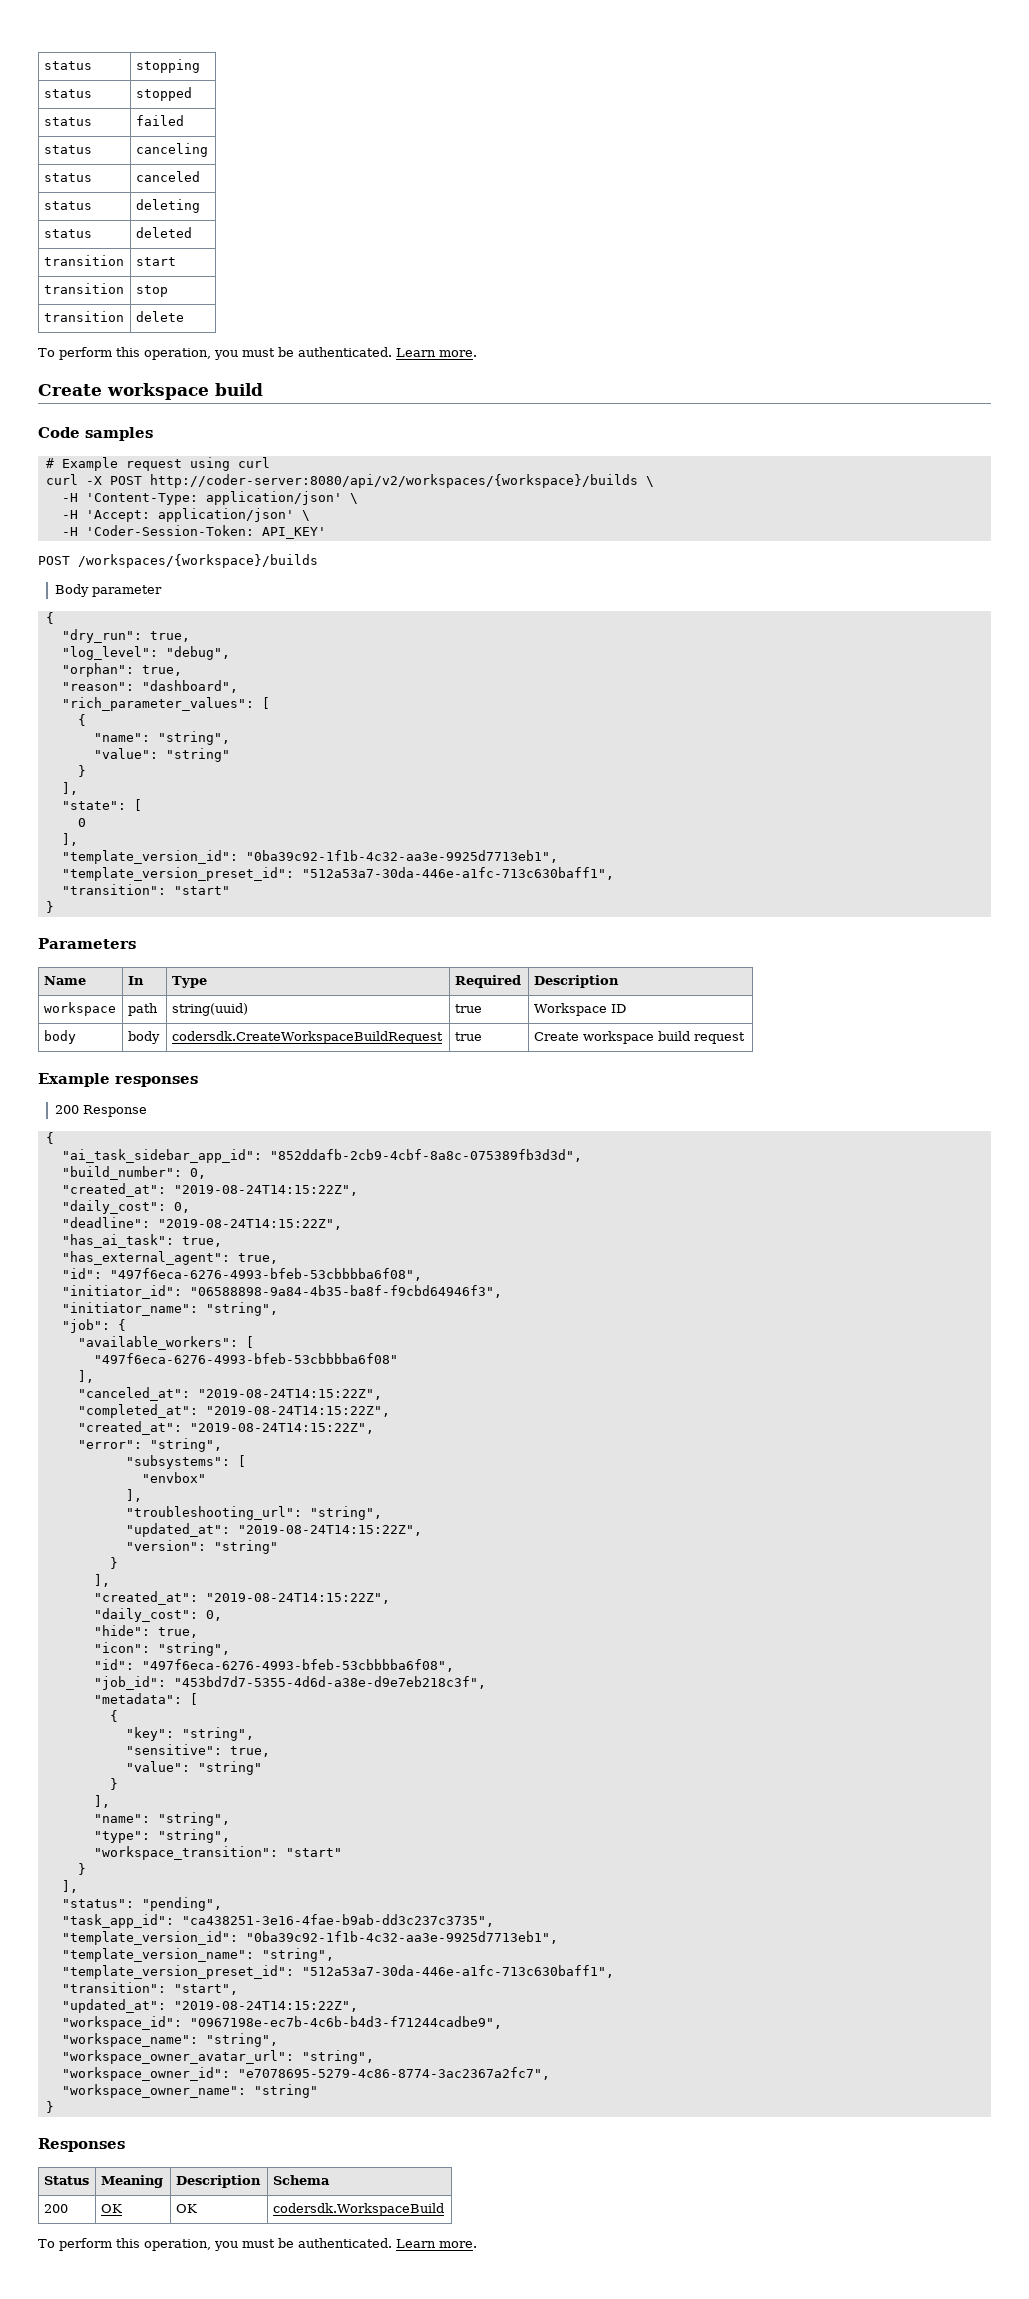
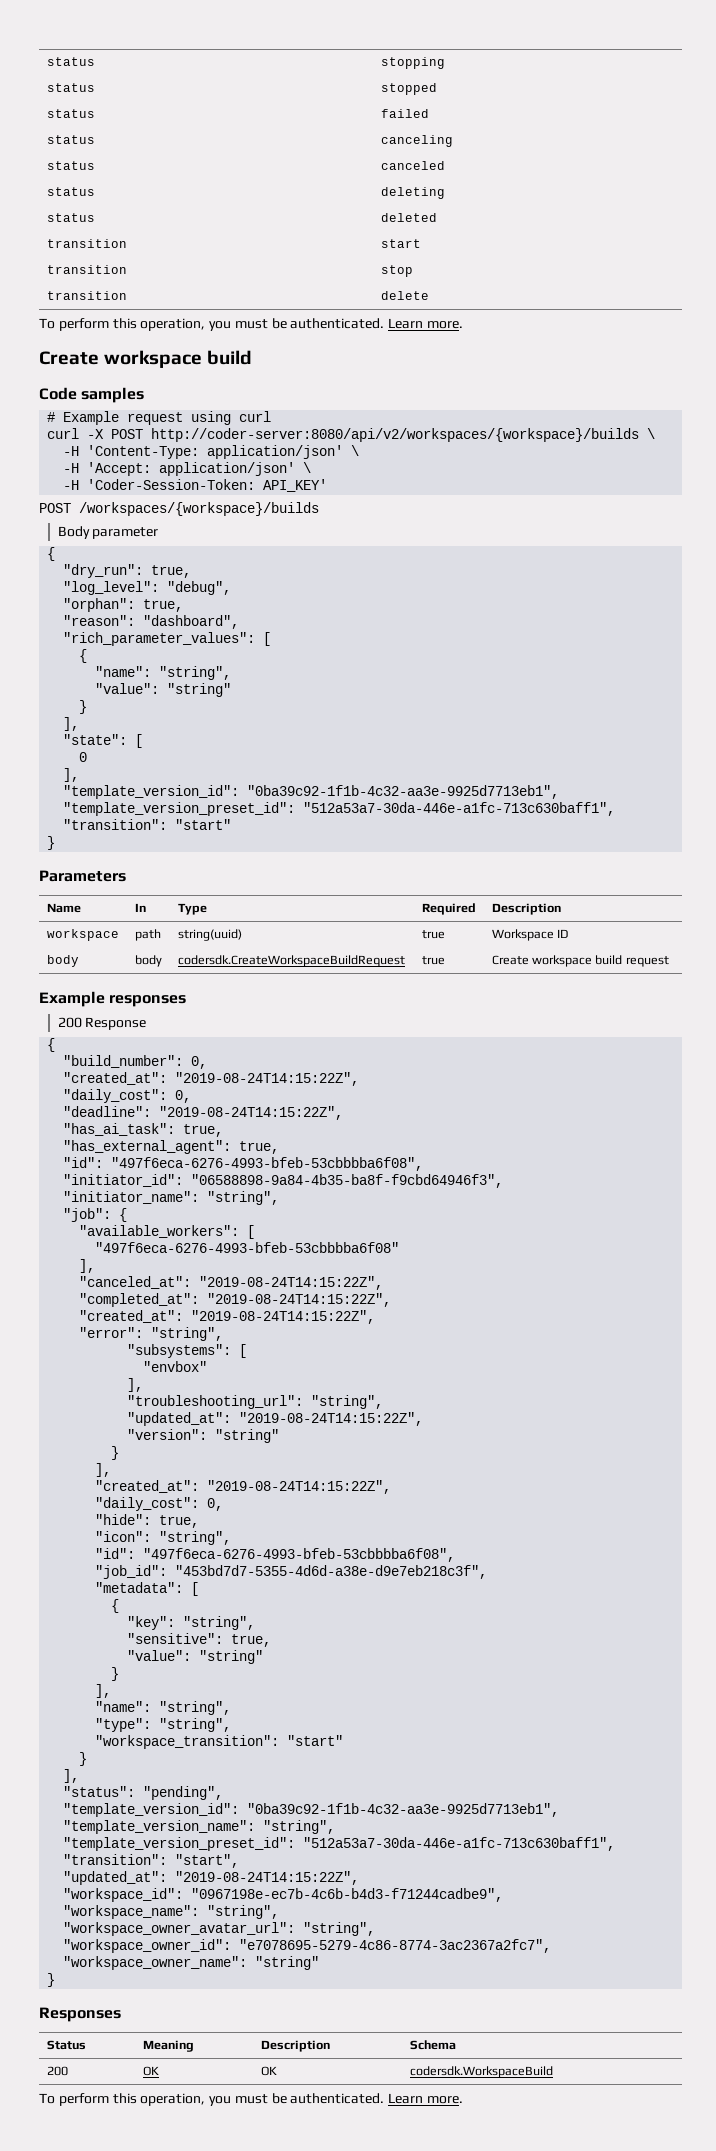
- "ai_task_sidebar_app_id": "852ddafb-2cb9-4cbf-8a8c-075389fb3d3d",
- "task_app_id": "ca438251-3e16-4fae-b9ab-dd3c237c3735",

